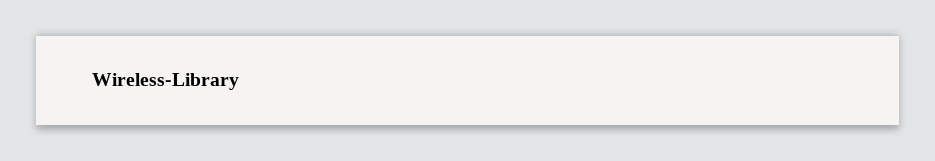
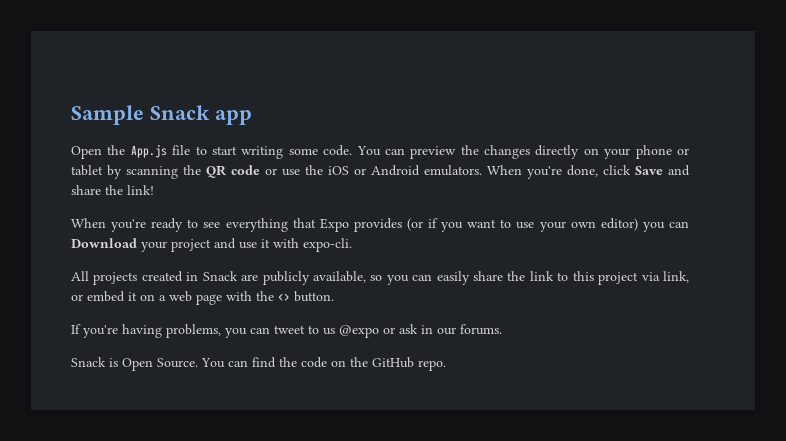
- Wireless-Library
+ Sample Snack app
+ Open the App.js file to start writing some code. You can preview the changes directly on your phone or tablet by scanning the QR code or use the iOS or Android emulators. When you're done, click Save and share the link!
+ When you're ready to see everything that Expo provides (or if you want to use your own editor) you can Download your project and use it with expo-cli.
+ All projects created in Snack are publicly available, so you can easily share the link to this project via link, or embed it on a web page with the <> button.
+ If you're having problems, you can tweet to us @expo or ask in our forums.
+ Snack is Open Source. You can find the code on the GitHub repo.

